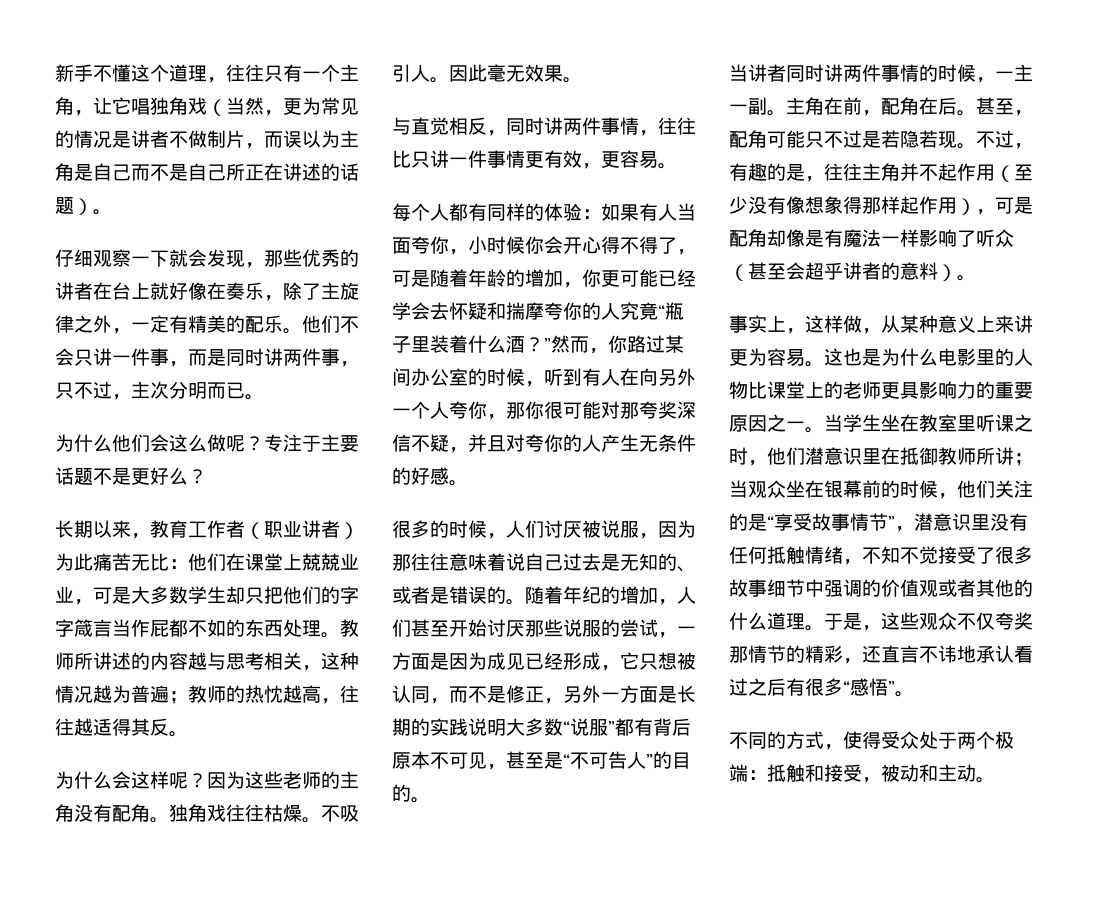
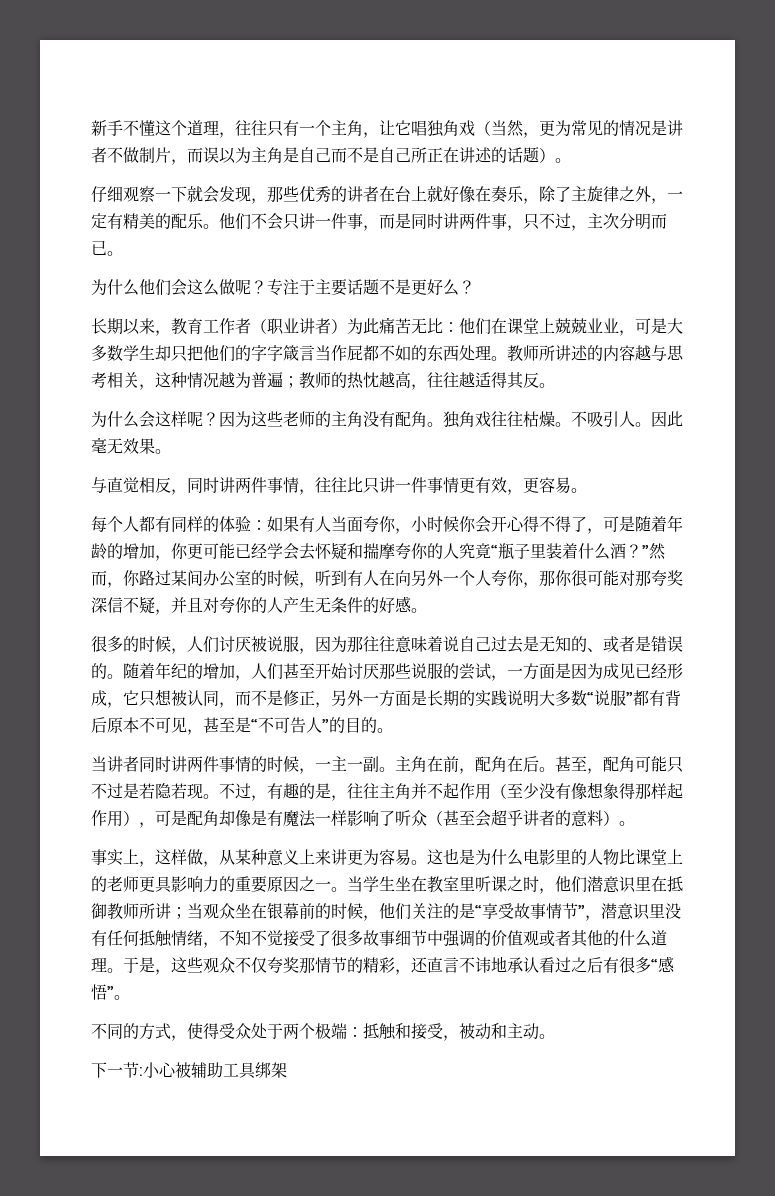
+ 下一节:小心被辅助工具绑架

